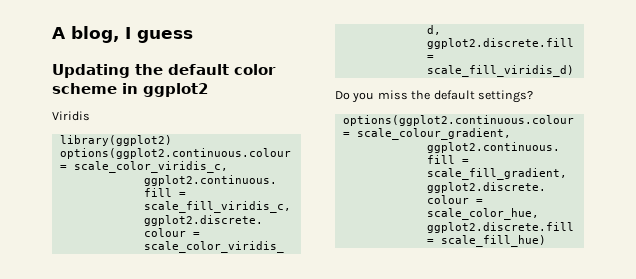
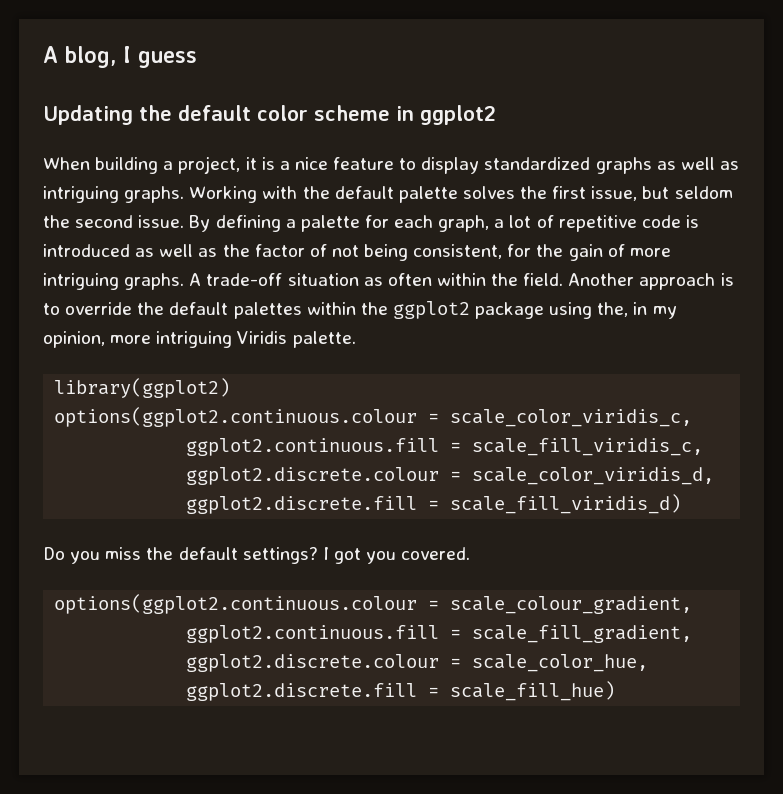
- Viridis
+ When building a project, it is a nice feature to display standardized graphs as well as intriguing graphs. Working with the default palette solves the first issue, but seldom the second issue. By defining a palette for each graph, a lot of repetitive code is introduced as well as the factor of not being consistent, for the gain of more intriguing graphs. A trade-off situation as often within the field. Another approach is to override the default palettes within the ggplot2 package using the, in my opinion, more intriguing Viridis palette.
+ I got you covered.

